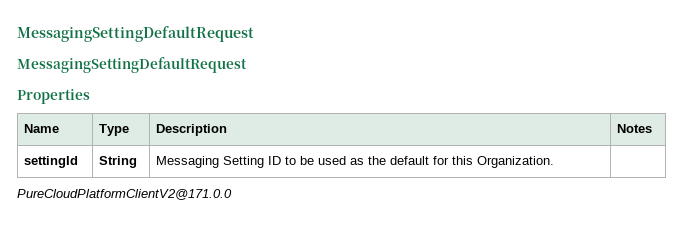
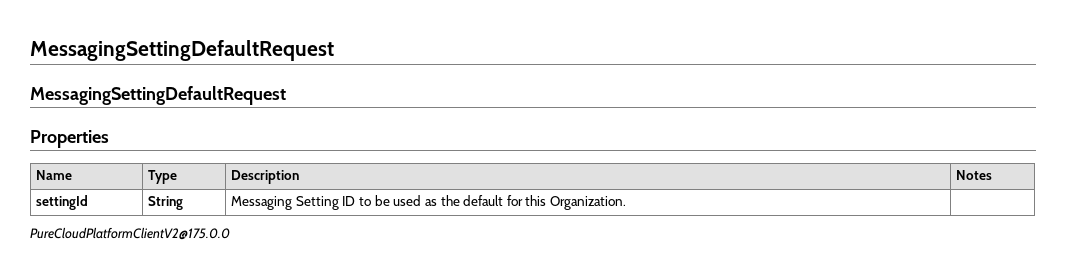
- PureCloudPlatformClientV2@171.0.0
+ PureCloudPlatformClientV2@175.0.0

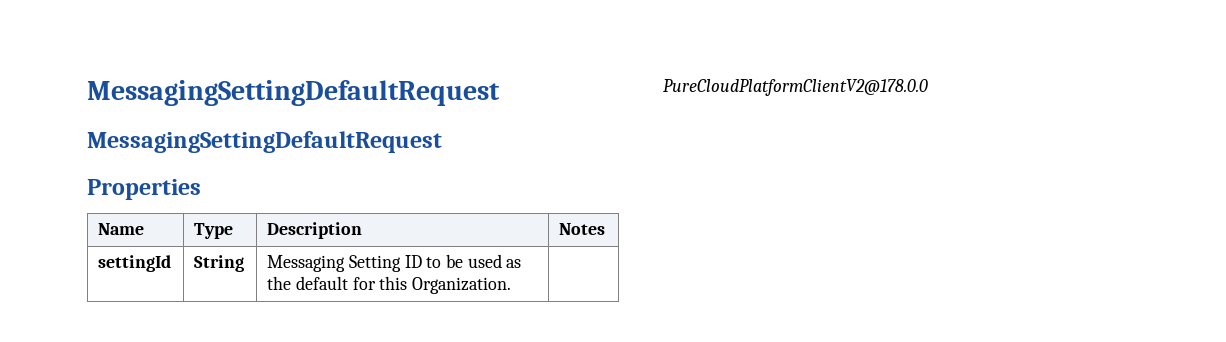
- PureCloudPlatformClientV2@175.0.0
+ PureCloudPlatformClientV2@178.0.0

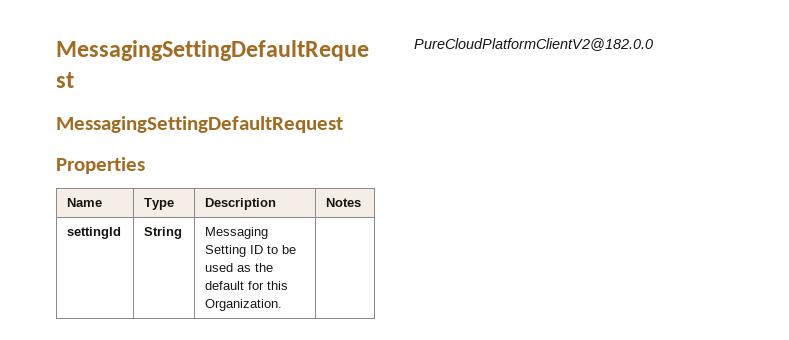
- PureCloudPlatformClientV2@178.0.0
+ PureCloudPlatformClientV2@182.0.0

